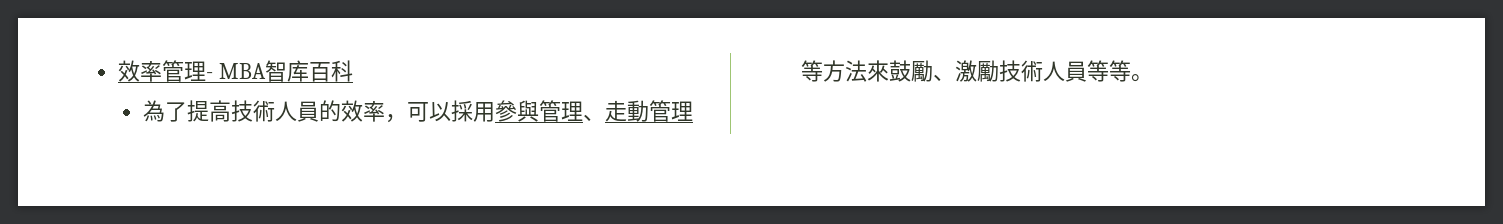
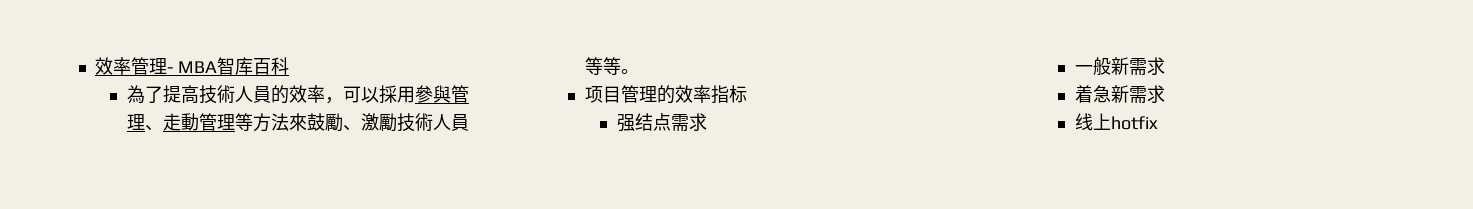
+ 项目管理的效率指标
+ 强结点需求
+ 一般新需求
+ 着急新需求
+ 线上hotfix

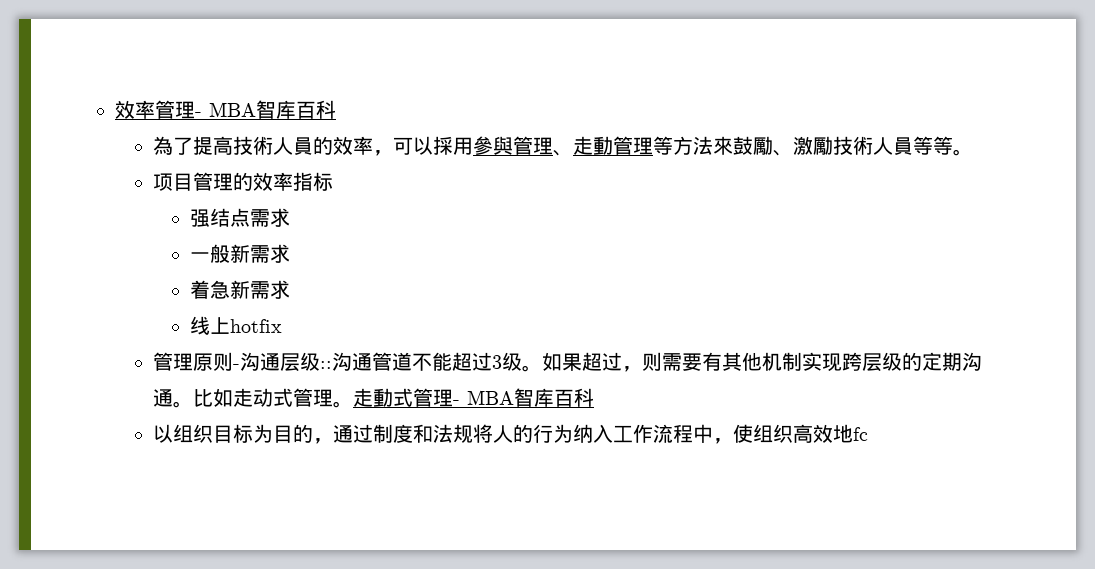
+ 管理原则-沟通层级::沟通管道不能超过3级。如果超过，则需要有其他机制实现跨层级的定期沟通。比如走动式管理。走動式管理- MBA智库百科
+ 以组织目标为目的，通过制度和法规将人的行为纳入工作流程中，使组织高效地fc

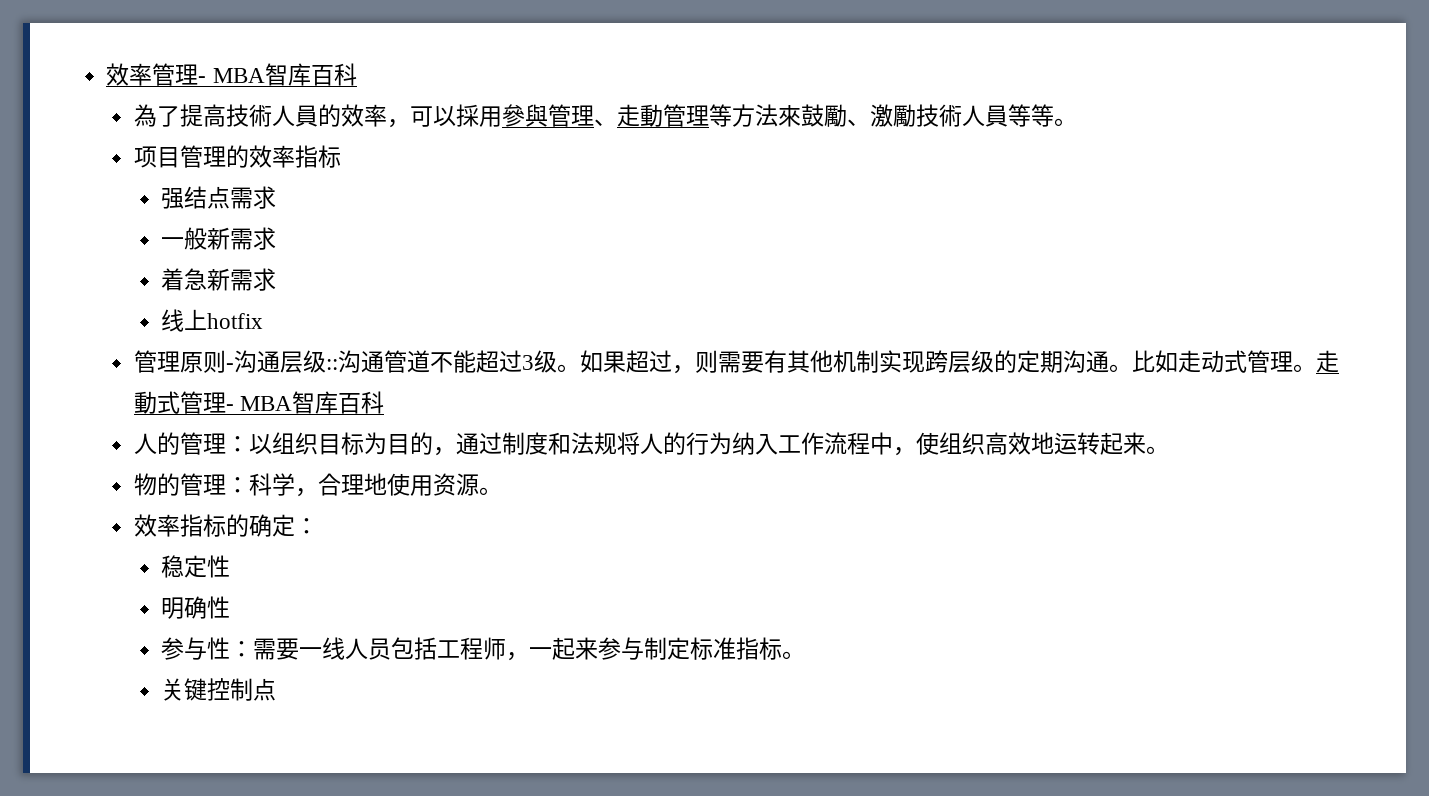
- 以组织目标为目的，通过制度和法规将人的行为纳入工作流程中，使组织高效地fc
+ 人的管理：以组织目标为目的，通过制度和法规将人的行为纳入工作流程中，使组织高效地运转起来。
+ 物的管理：科学，合理地使用资源。
+ 效率指标的确定：
+ 稳定性
+ 明确性
+ 参与性：需要一线人员包括工程师，一起来参与制定标准指标。
+ 关键控制点

